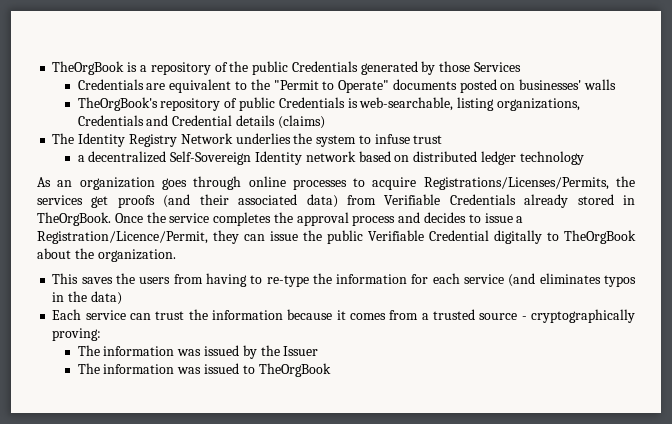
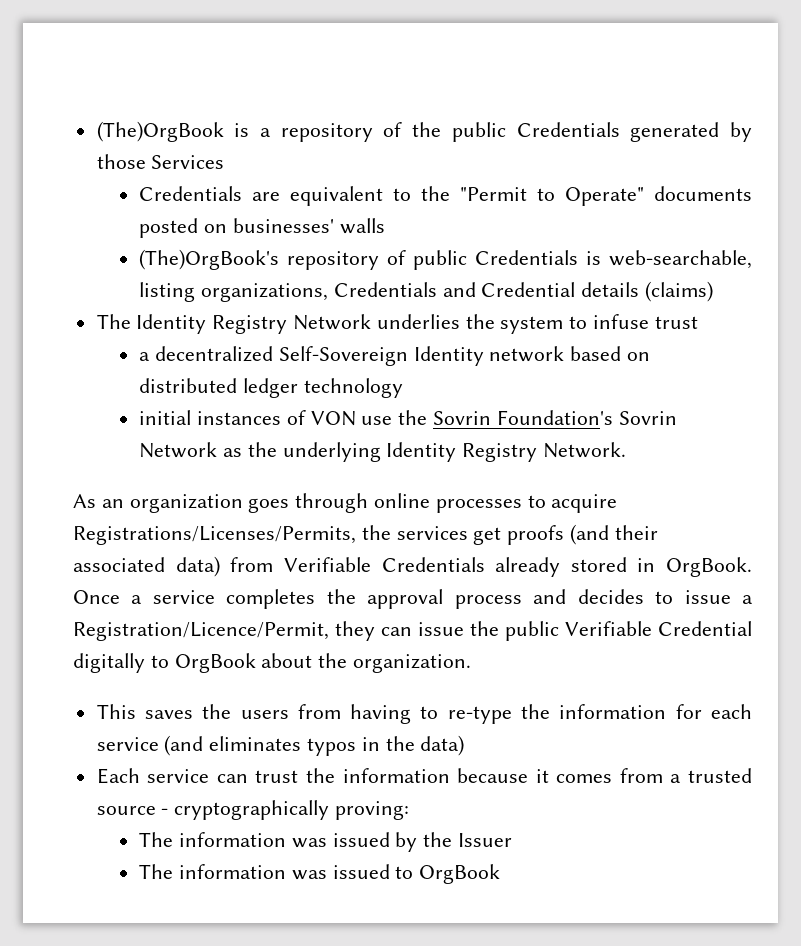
- TheOrgBook is a repository of the public Credentials generated by those Services
+ (The)OrgBook is a repository of the public Credentials generated by those Services
- TheOrgBook's repository of public Credentials is web-searchable, listing organizations, Credentials and Credential details (claims)
+ (The)OrgBook's repository of public Credentials is web-searchable, listing organizations, Credentials and Credential details (claims)
+ initial instances of VON use the Sovrin Foundation's Sovrin Network as the underlying Identity Registry Network.
- As an organization goes through online processes to acquire Registrations/Licenses/Permits, the services get proofs (and their associated data) from Verifiable Credentials already stored in TheOrgBook. Once the service completes the approval process and decides to issue a Registration/Licence/Permit, they can issue the public Verifiable Credential digitally to TheOrgBook about the organization.
+ As an organization goes through online processes to acquire Registrations/Licenses/Permits, the services get proofs (and their associated data) from Verifiable Credentials already stored in OrgBook. Once a service completes the approval process and decides to issue a Registration/Licence/Permit, they can issue the public Verifiable Credential digitally to OrgBook about the organization.
- The information was issued to TheOrgBook
+ The information was issued to OrgBook

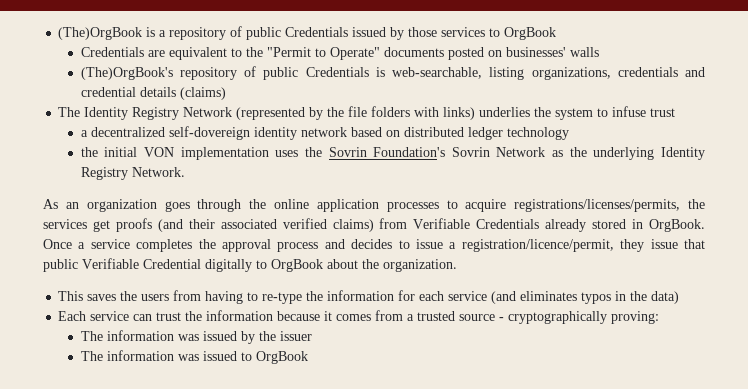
- (The)OrgBook is a repository of the public Credentials generated by those Services
+ (The)OrgBook is a repository of public Credentials issued by those services to OrgBook
- (The)OrgBook's repository of public Credentials is web-searchable, listing organizations, Credentials and Credential details (claims)
+ (The)OrgBook's repository of public Credentials is web-searchable, listing organizations, credentials and credential details (claims)
- The Identity Registry Network underlies the system to infuse trust
+ The Identity Registry Network (represented by the file folders with links) underlies the system to infuse trust
- a decentralized Self-Sovereign Identity network based on distributed ledger technology
+ a decentralized self-dovereign identity network based on distributed ledger technology
- initial instances of VON use the Sovrin Foundation's Sovrin Network as the underlying Identity Registry Network.
+ the initial VON implementation uses the Sovrin Foundation's Sovrin Network as the underlying Identity Registry Network.
- As an organization goes through online processes to acquire Registrations/Licenses/Permits, the services get proofs (and their associated data) from Verifiable Credentials already stored in OrgBook.
+ As an organization goes through the online application processes to acquire registrations/licenses/permits, the services get proofs (and their associated verified claims) from Verifiable Credentials already stored in OrgBook.
- Once a service completes the approval process and decides to issue a Registration/Licence/Permit, they can issue the public Verifiable Credential digitally to OrgBook about the organization.
+ Once a service completes the approval process and decides to issue a registration/licence/permit, they issue that public Verifiable Credential digitally to OrgBook about the organization.
- The information was issued by the Issuer
+ The information was issued by the issuer

